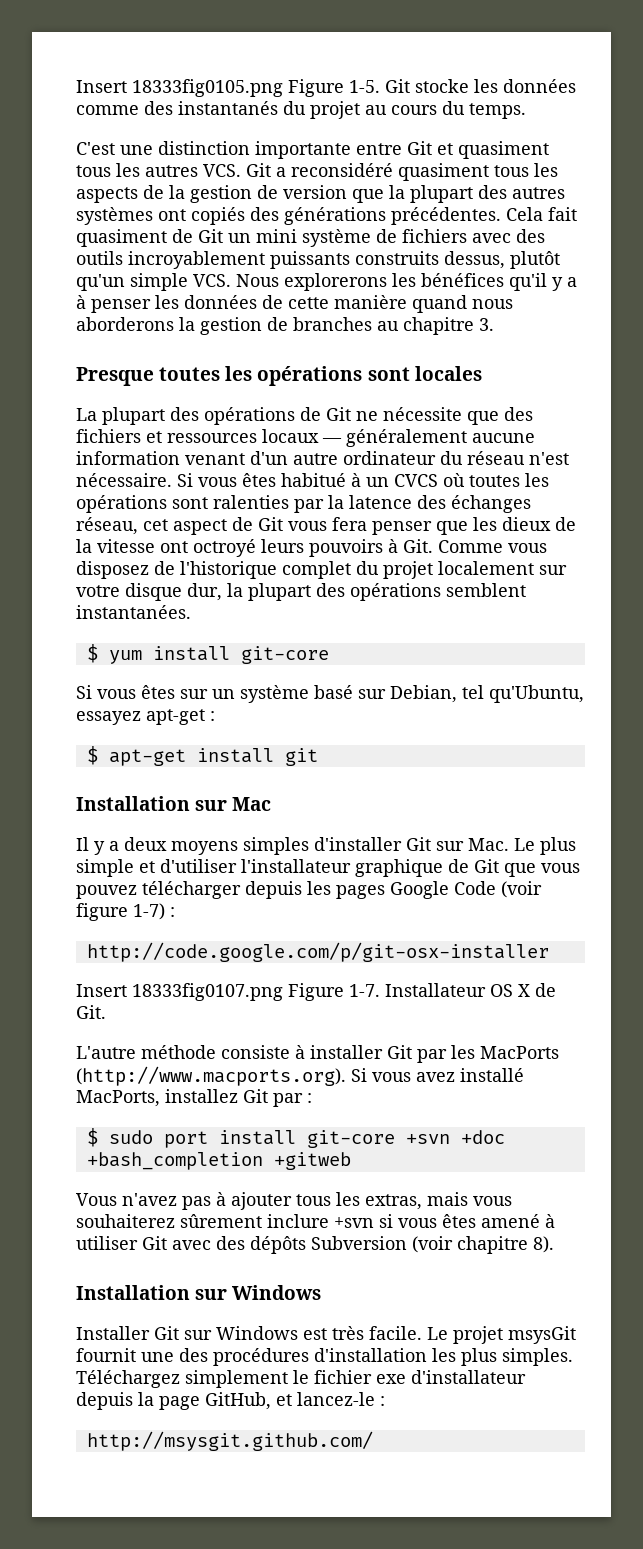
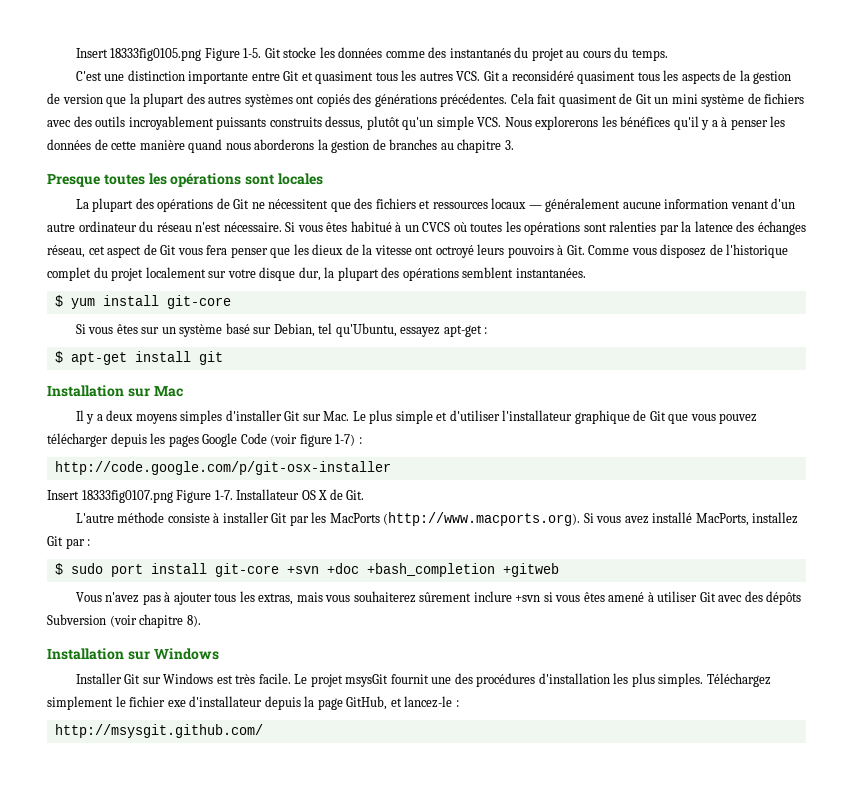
- La plupart des opérations de Git ne nécessite que des fichiers et ressources locaux — généralement aucune information venant d'un autre ordinateur du réseau n'est nécessaire.
+ La plupart des opérations de Git ne nécessitent que des fichiers et ressources locaux — généralement aucune information venant d'un autre ordinateur du réseau n'est nécessaire.

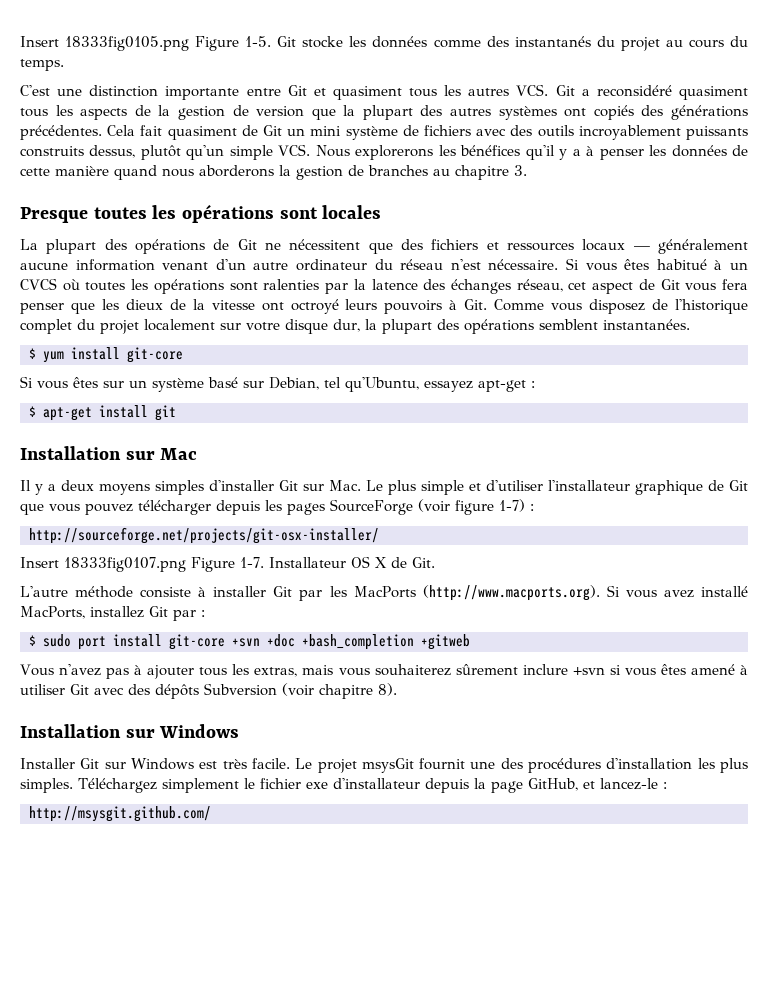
- Il y a deux moyens simples d'installer Git sur Mac. Le plus simple et d'utiliser l'installateur graphique de Git que vous pouvez télécharger depuis les pages Google Code (voir figure 1-7) :
+ Il y a deux moyens simples d'installer Git sur Mac. Le plus simple et d'utiliser l'installateur graphique de Git que vous pouvez télécharger depuis les pages SourceForge (voir figure 1-7) :
- http://code.google.com/p/git-osx-installer
+ http://sourceforge.net/projects/git-osx-installer/

